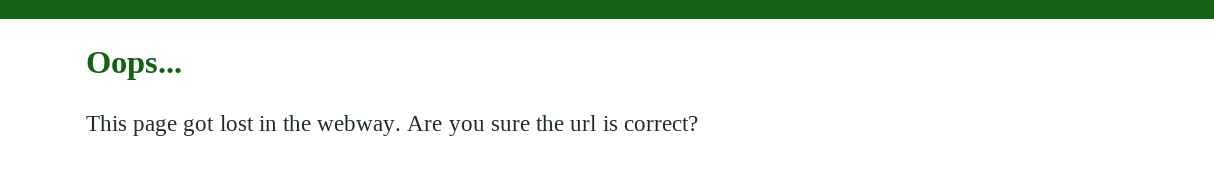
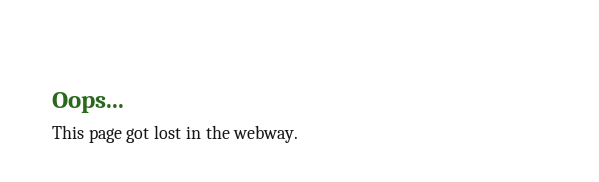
- Are you sure the url is correct?

